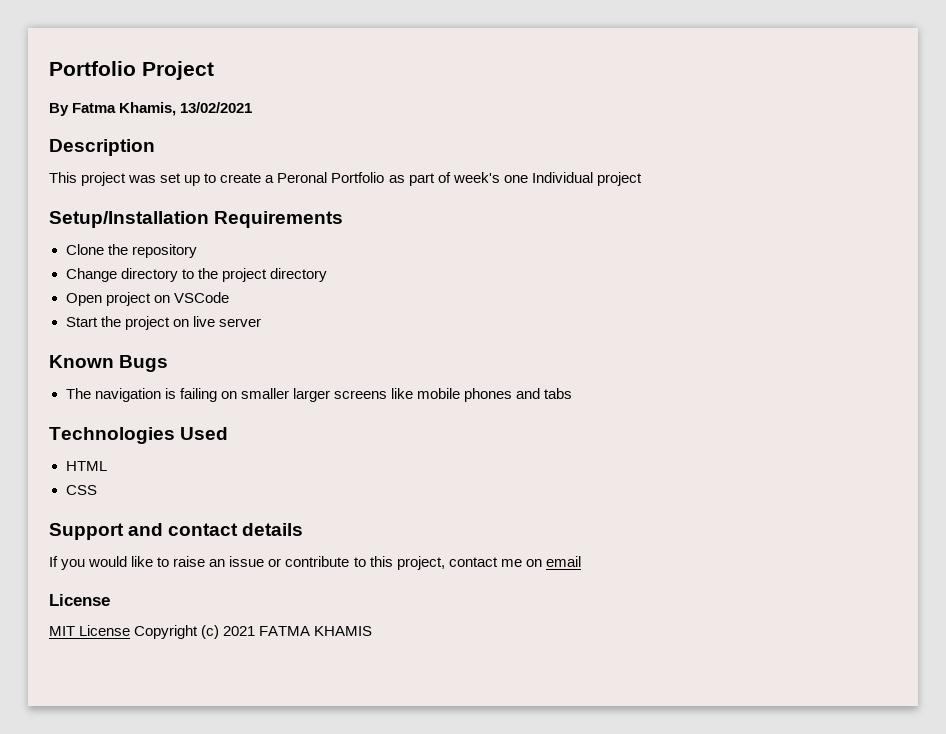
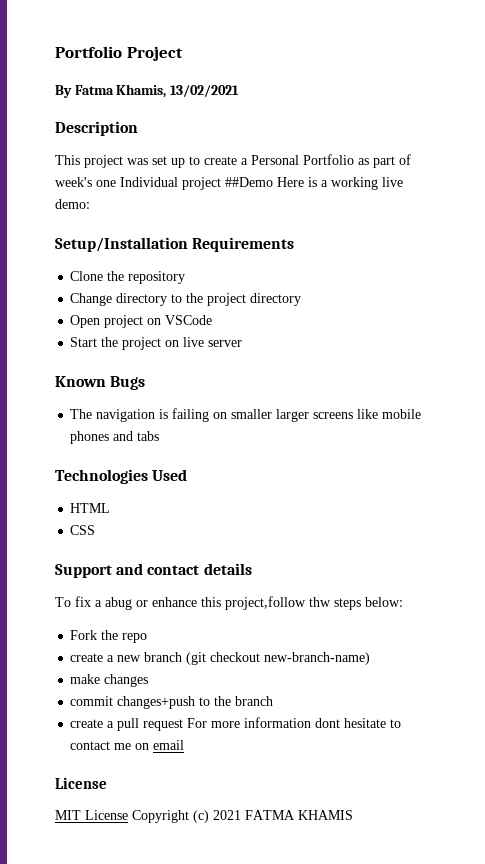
- This project was set up to create a Peronal Portfolio as part of week's one Individual project
+ This project was set up to create a Personal Portfolio as part of week's one Individual project ##Demo Here is a working live demo:
- If you would like to raise an issue or contribute to this project, contact me on email
+ To fix a abug or enhance this project,follow thw steps below:
+ Fork the repo
+ create a new branch (git checkout new-branch-name)
+ make changes
+ commit changes+push to the branch
+ create a pull request For more information dont hesitate to contact me on email

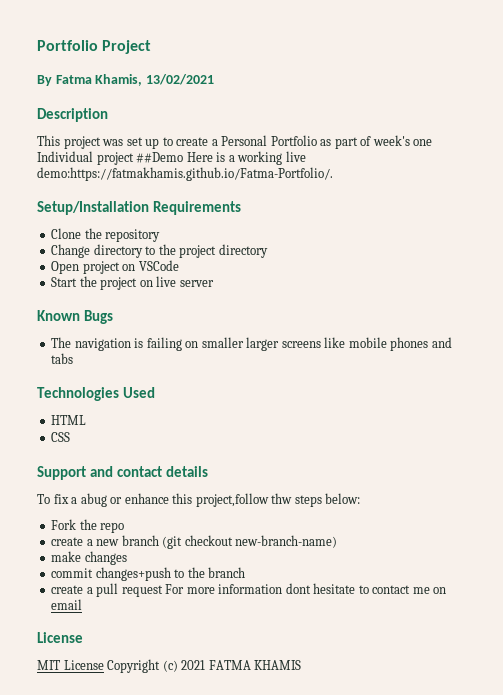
- This project was set up to create a Personal Portfolio as part of week's one Individual project ##Demo Here is a working live demo:
+ This project was set up to create a Personal Portfolio as part of week's one Individual project ##Demo Here is a working live demo:https://fatmakhamis.github.io/Fatma-Portfolio/.

